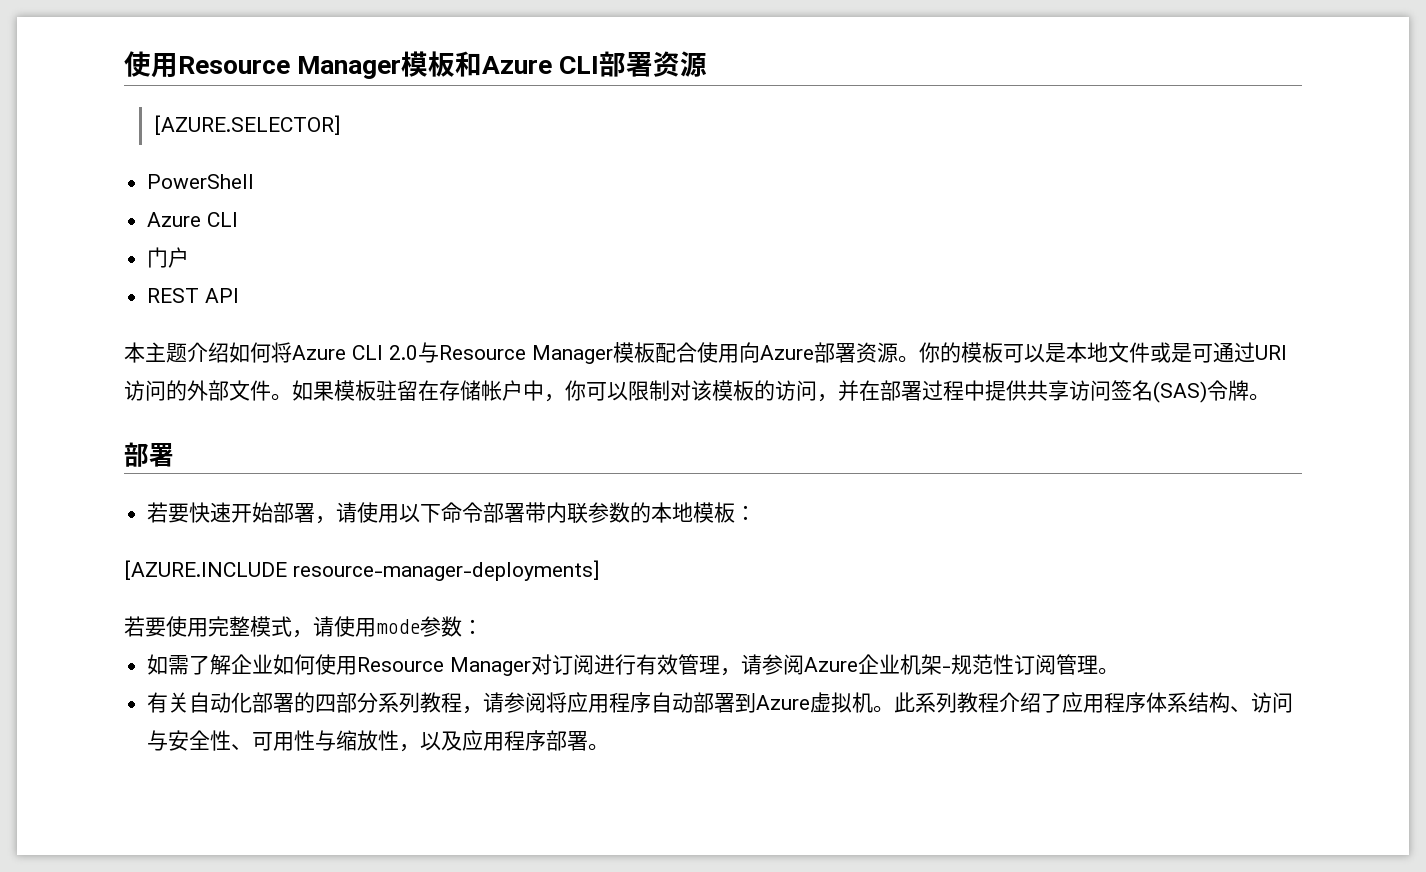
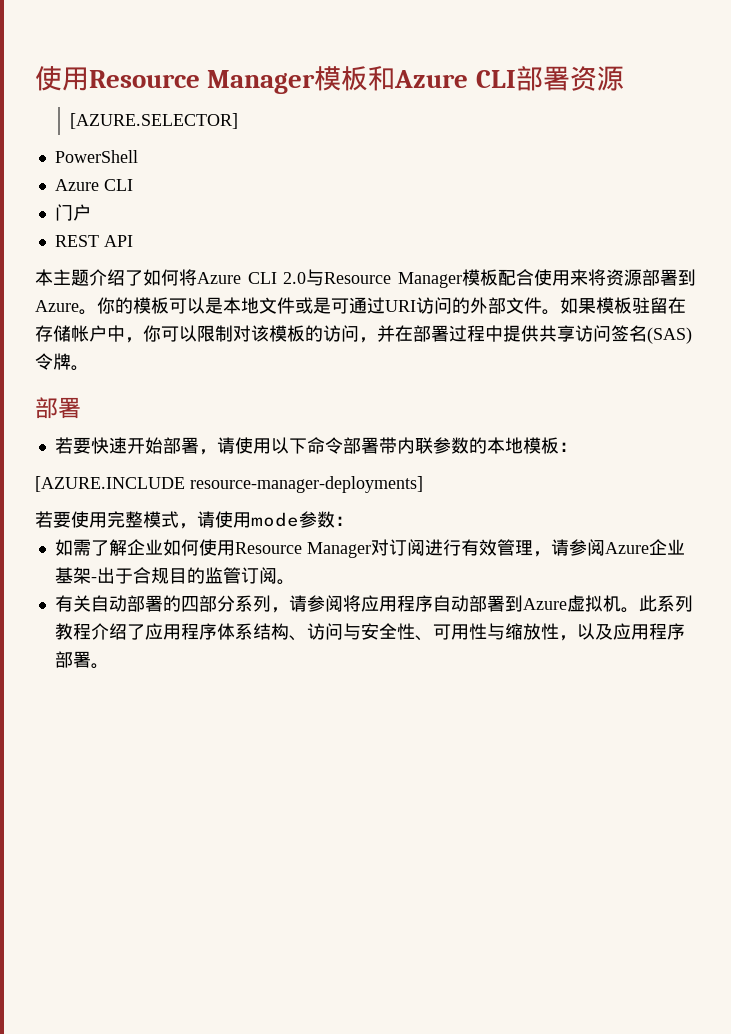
- 本主题介绍如何将Azure CLI 2.0与Resource Manager模板配合使用向Azure部署资源。
+ 本主题介绍了如何将Azure CLI 2.0与Resource Manager模板配合使用来将资源部署到Azure。
- 如需了解企业如何使用Resource Manager对订阅进行有效管理，请参阅Azure企业机架-规范性订阅管理。
+ 如需了解企业如何使用Resource Manager对订阅进行有效管理，请参阅Azure企业基架-出于合规目的监管订阅。
- 有关自动化部署的四部分系列教程，请参阅将应用程序自动部署到Azure虚拟机。
+ 有关自动部署的四部分系列，请参阅将应用程序自动部署到Azure虚拟机。

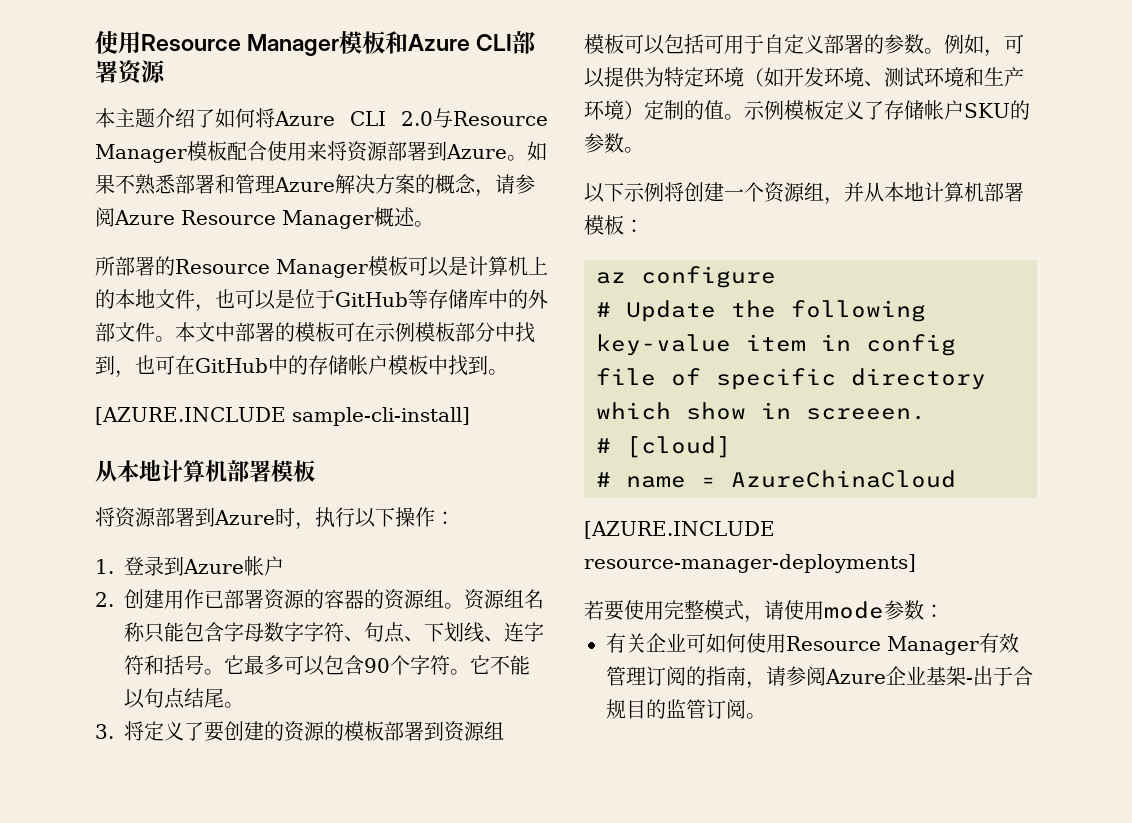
- [AZURE.SELECTOR]
- PowerShell
- Azure CLI
- 门户
- REST API
- 你的模板可以是本地文件或是可通过URI访问的外部文件。如果模板驻留在存储帐户中，你可以限制对该模板的访问，并在部署过程中提供共享访问签名(SAS)令牌。
- 部署
- 若要快速开始部署，请使用以下命令部署带内联参数的本地模板：
+ 如果不熟悉部署和管理Azure解决方案的概念，请参阅Azure Resource Manager概述。
+ 所部署的Resource Manager模板可以是计算机上的本地文件，也可以是位于GitHub等存储库中的外部文件。本文中部署的模板可在示例模板部分中找到，也可在GitHub中的存储帐户模板中找到。
+ [AZURE.INCLUDE sample-cli-install]
+ 从本地计算机部署模板
+ 将资源部署到Azure时，执行以下操作：
+ 1.登录到Azure帐户
+ 2.创建用作已部署资源的容器的资源组。资源组名称只能包含字母数字字符、句点、下划线、连字符和括号。它最多可以包含90个字符。它不能以句点结尾。
+ 3.将定义了要创建的资源的模板部署到资源组
+ 模板可以包括可用于自定义部署的参数。例如，可以提供为特定环境（如开发环境、测试环境和生产环境）定制的值。示例模板定义了存储帐户SKU的参数。
+ 以下示例将创建一个资源组，并从本地计算机部署模板：
+ az configure
+ # Update the following key-value item in config file of specific directory which show in screeen.
+ # [cloud]
+ # name = AzureChinaCloud
- 如需了解企业如何使用Resource Manager对订阅进行有效管理，请参阅Azure企业基架-出于合规目的监管订阅。
+ 有关企业可如何使用Resource Manager有效管理订阅的指南，请参阅Azure企业基架-出于合规目的监管订阅。
- 有关自动部署的四部分系列，请参阅将应用程序自动部署到Azure虚拟机。此系列教程介绍了应用程序体系结构、访问与安全性、可用性与缩放性，以及应用程序部署。

